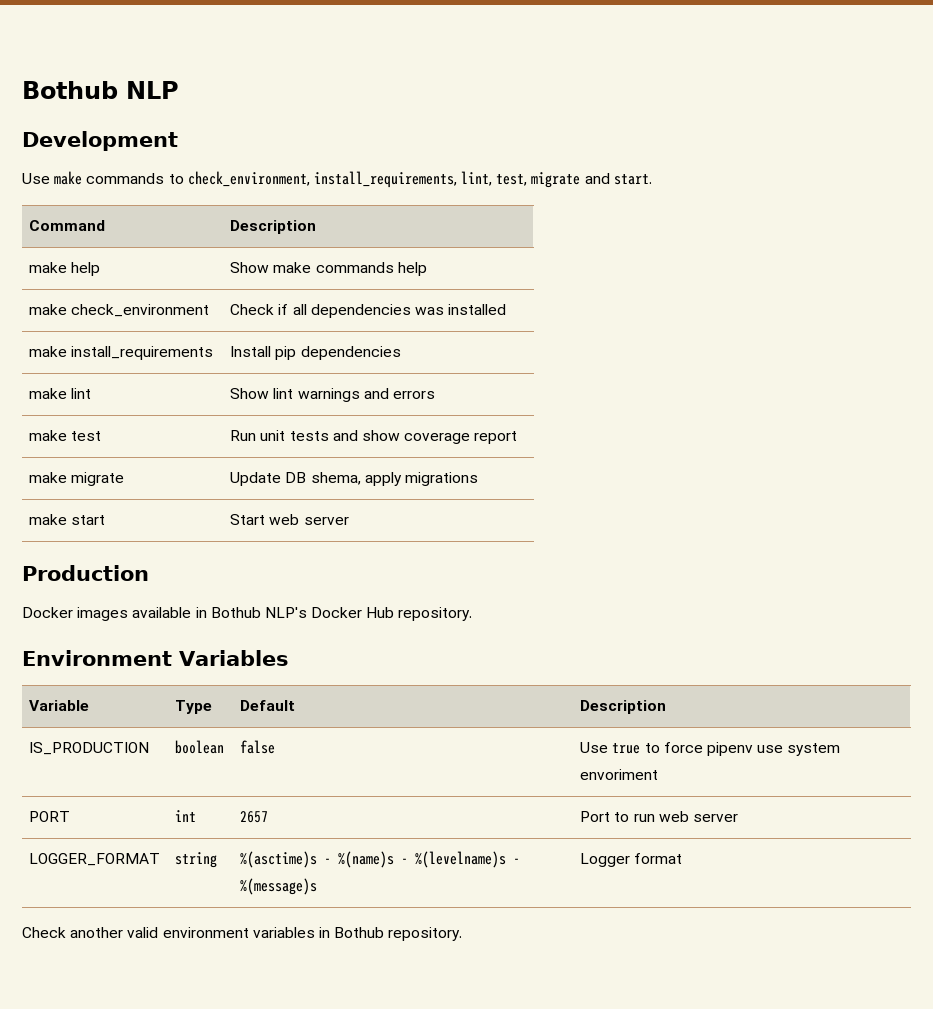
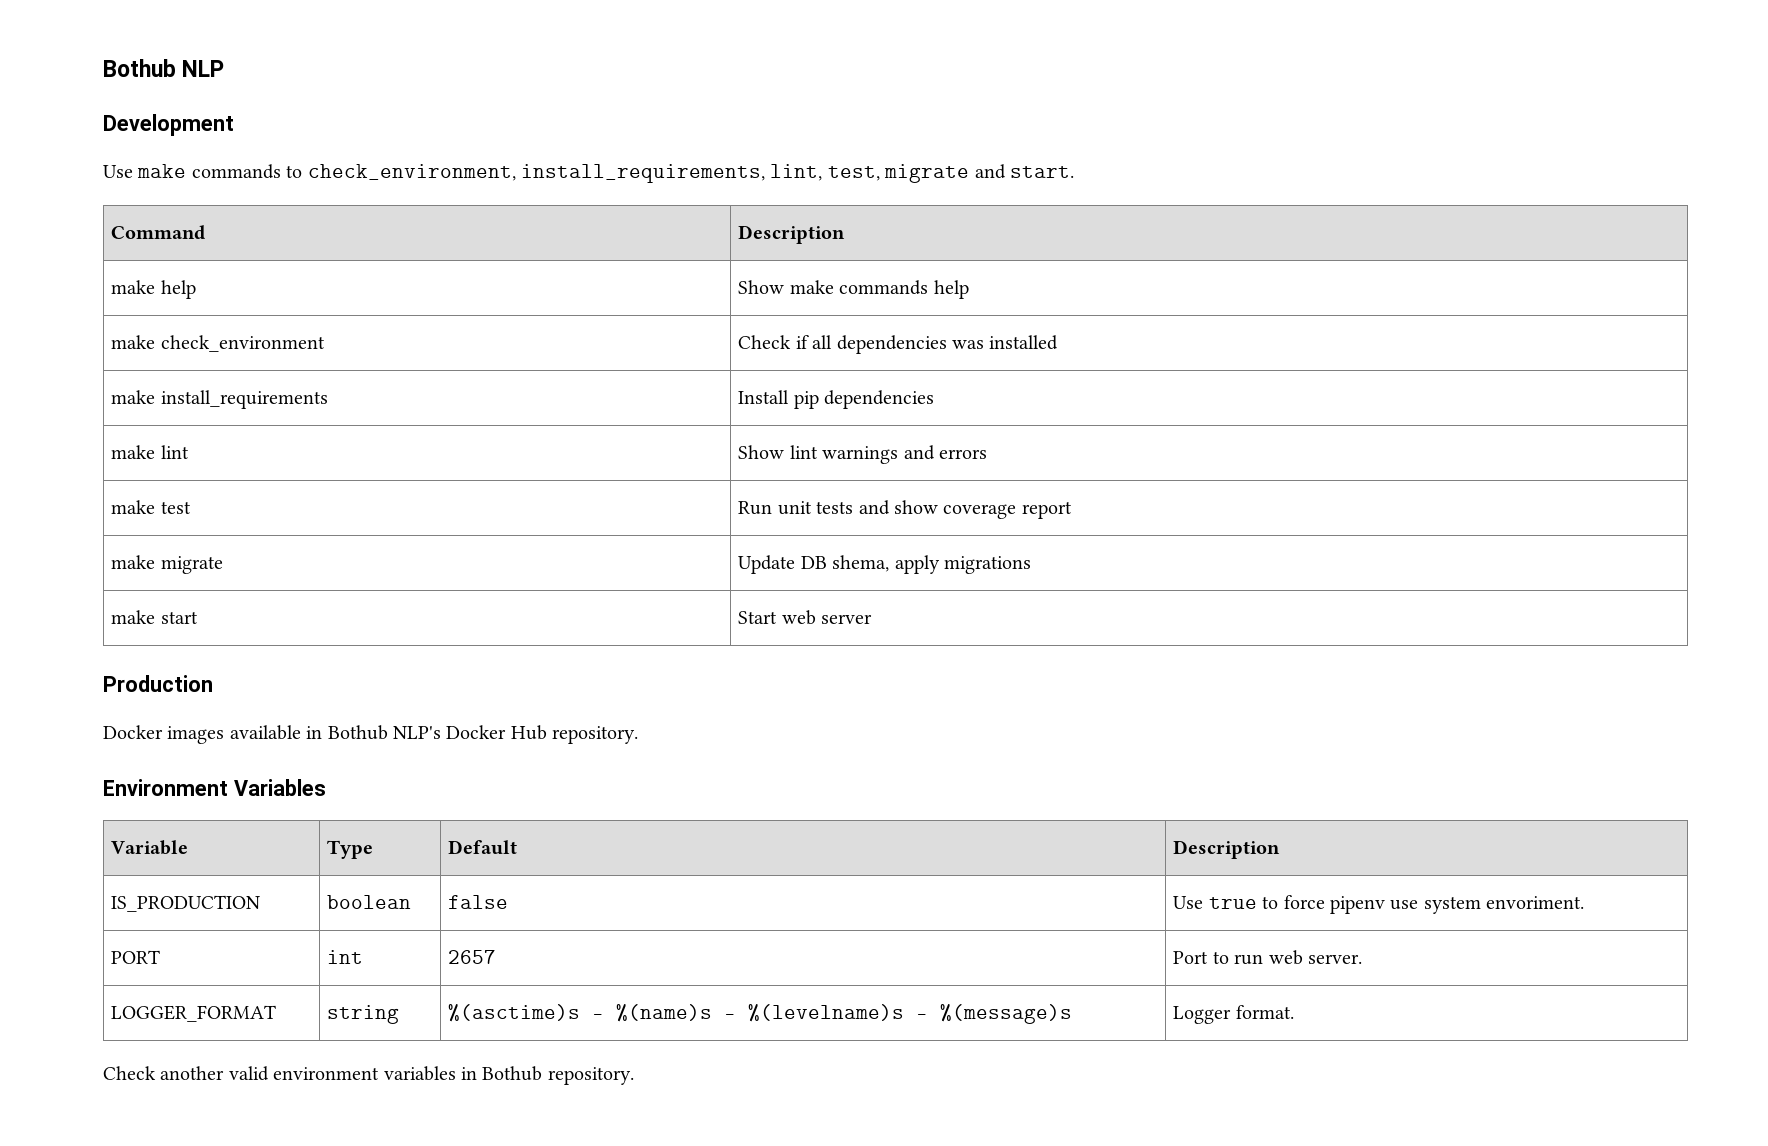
- IS_PRODUCTION | boolean | false | Use true to force pipenv use system envoriment
+ IS_PRODUCTION | boolean | false | Use true to force pipenv use system envoriment.
- PORT | int | 2657 | Port to run web server
+ PORT | int | 2657 | Port to run web server.
- LOGGER_FORMAT | string | %(asctime)s - %(name)s - %(levelname)s - %(message)s | Logger format
+ LOGGER_FORMAT | string | %(asctime)s - %(name)s - %(levelname)s - %(message)s | Logger format.

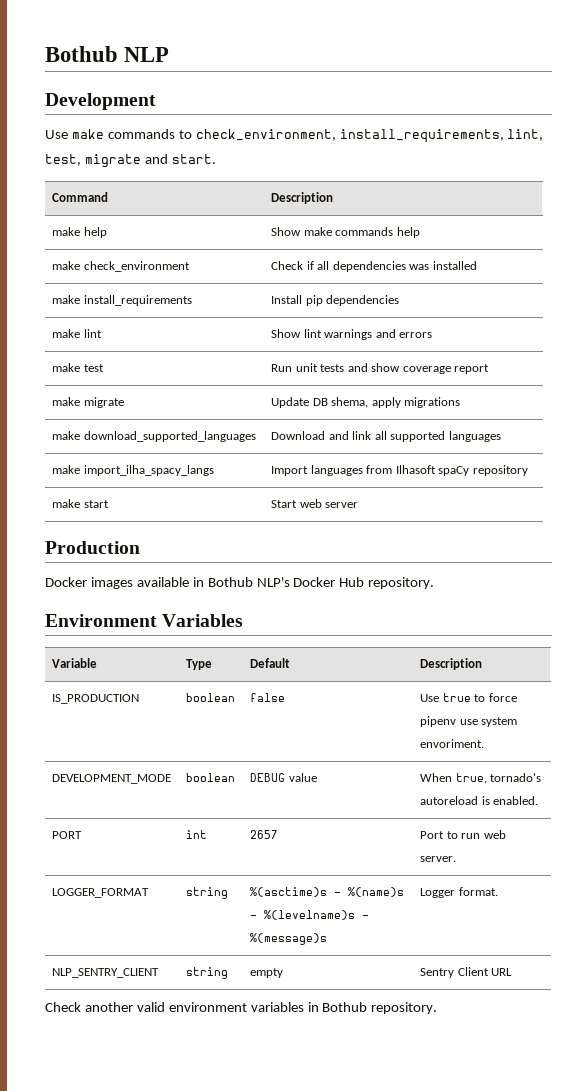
+ make download_supported_languages | Download and link all supported languages
+ make import_ilha_spacy_langs | Import languages from Ilhasoft spaCy repository
+ DEVELOPMENT_MODE | boolean | DEBUG value | When true, tornado's autoreload is enabled.
+ NLP_SENTRY_CLIENT | string | empty | Sentry Client URL

